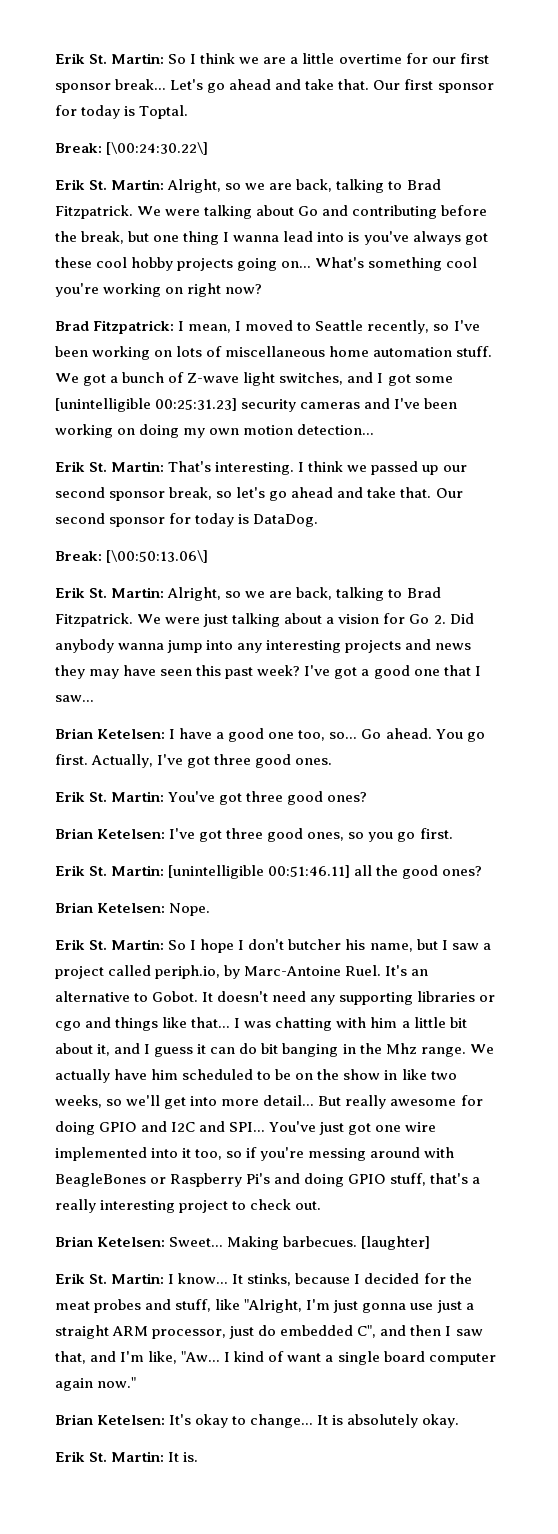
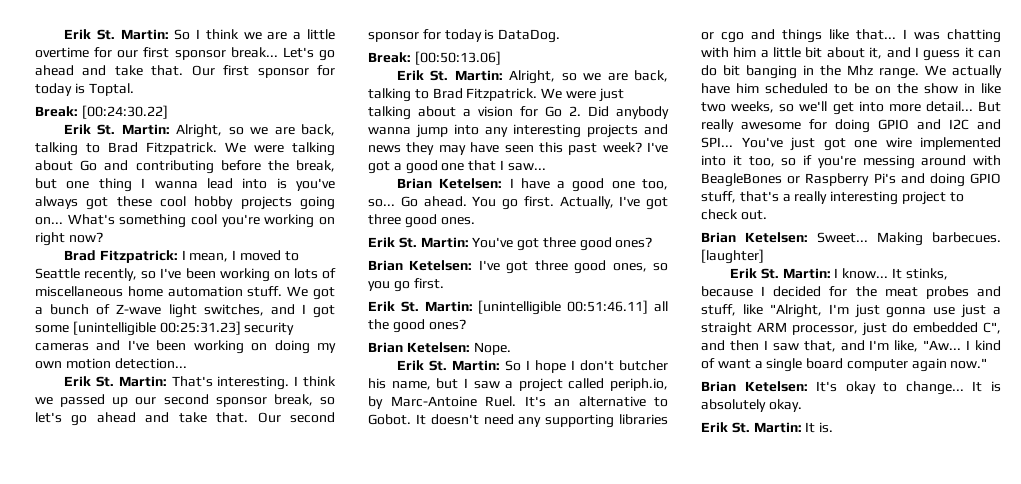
- Break: [\00:24:30.22\]
+ Break: [00:24:30.22]
- Break: [\00:50:13.06\]
+ Break: [00:50:13.06]

